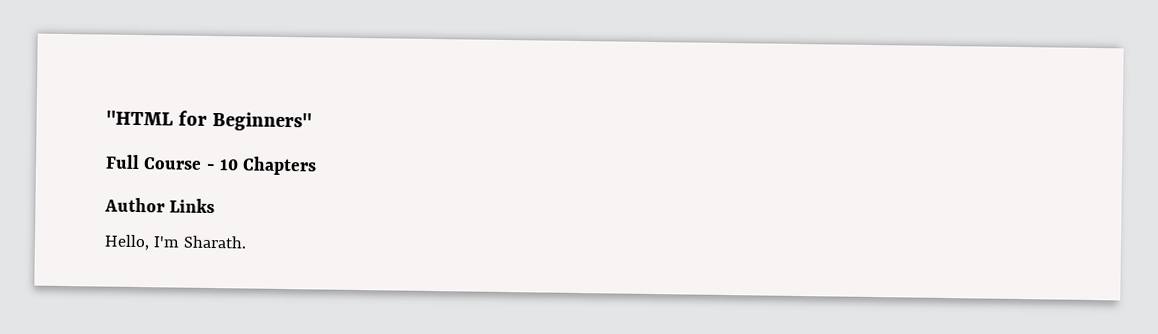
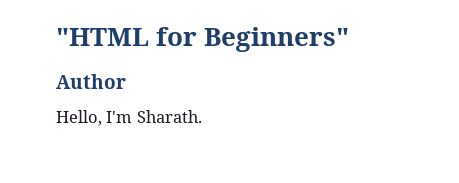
- Full Course - 10 Chapters
- Author Links
+ Author

